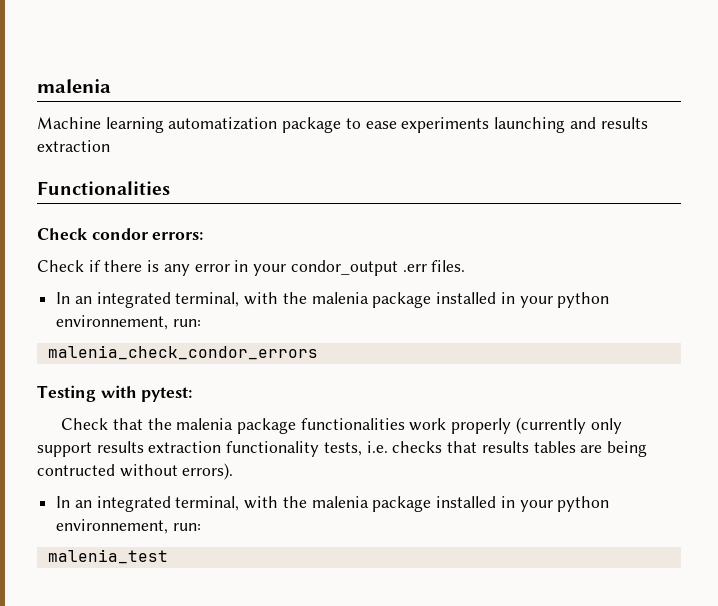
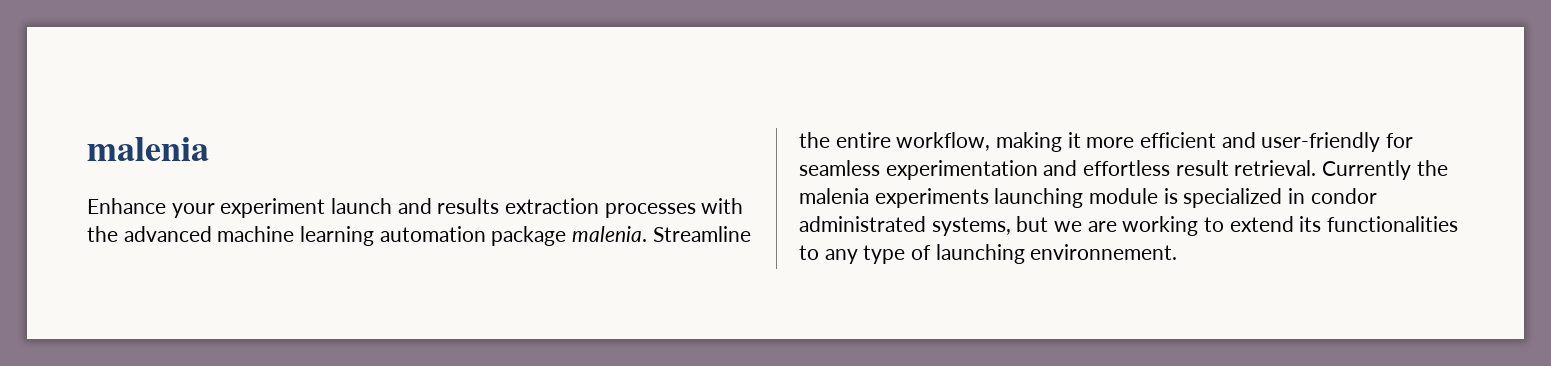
- Machine learning automatization package to ease experiments launching and results extraction
- Functionalities
- Check condor errors:
- Check if there is any error in your condor_output .err files.
- In an integrated terminal, with the malenia package installed in your python environnement, run:
- malenia_check_condor_errors
- Testing with pytest:
- Check that the malenia package functionalities work properly (currently only support results extraction functionality tests, i.e. checks that results tables are being contructed without errors).
- In an integrated terminal, with the malenia package installed in your python environnement, run:
- malenia_test
+ Enhance your experiment launch and results extraction processes with the advanced machine learning automation package malenia. Streamline the entire workflow, making it more efficient and user-friendly for seamless experimentation and effortless result retrieval. Currently the malenia experiments launching module is specialized in condor administrated systems, but we are working to extend its functionalities to any type of launching environnement.

